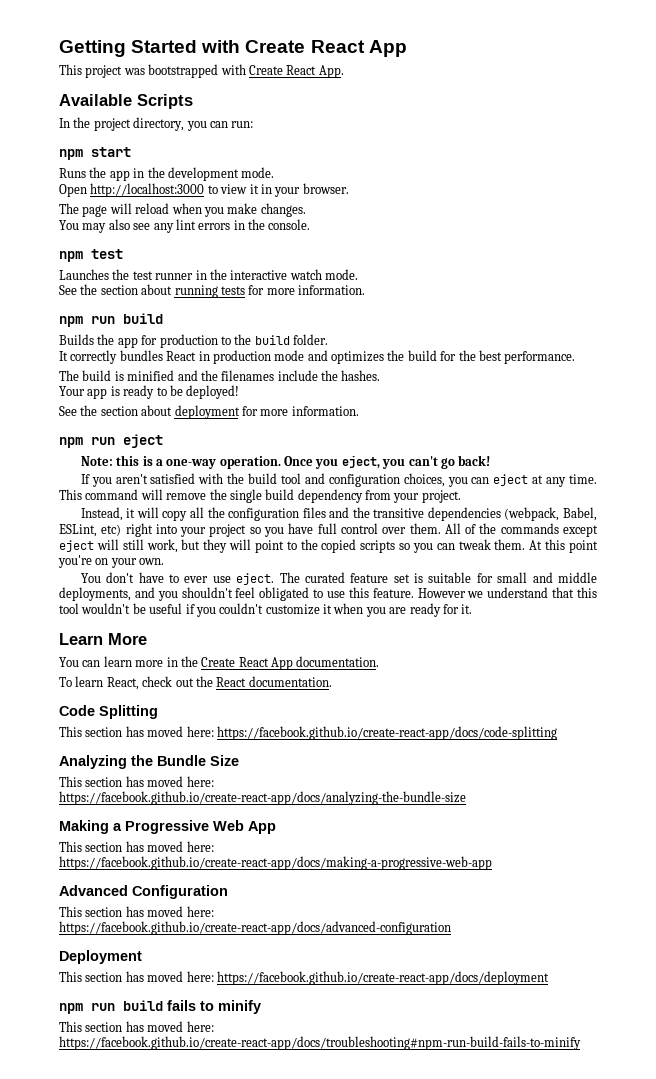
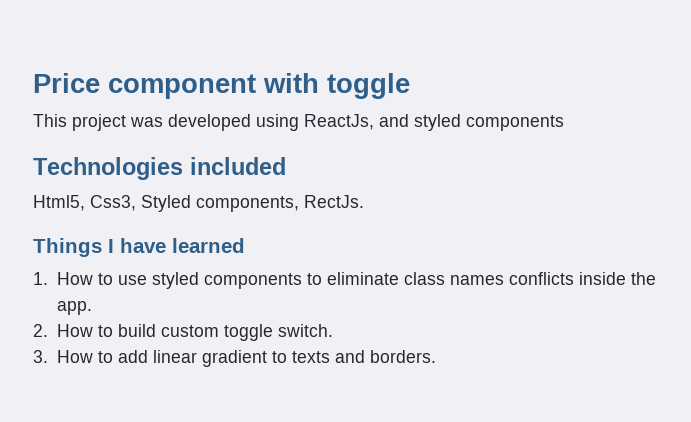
- Getting Started with Create React App
- This project was bootstrapped with Create React App.
- Available Scripts
- In the project directory, you can run:
- npm start
- Runs the app in the development mode.
- Open http://localhost:3000 to view it in your browser.
- The page will reload when you make changes.
- You may also see any lint errors in the console.
- npm test
- Launches the test runner in the interactive watch mode.
- See the section about running tests for more information.
- npm run build
- Builds the app for production to the build folder.
- It correctly bundles React in production mode and optimizes the build for the best performance.
- The build is minified and the filenames include the hashes.
- Your app is ready to be deployed!
- See the section about deployment for more information.
- npm run eject
- Note: this is a one-way operation. Once you eject, you can't go back!
- If you aren't satisfied with the build tool and configuration choices, you can eject at any time. This command will remove the single build dependency from your project.
- Instead, it will copy all the configuration files and the transitive dependencies (webpack, Babel, ESLint, etc) right into your project so you have full control over them. All of the commands except eject will still work, but they will point to the copied scripts so you can tweak them. At this point you're on your own.
- You don't have to ever use eject. The curated feature set is suitable for small and middle deployments, and you shouldn't feel obligated to use this feature. However we understand that this tool wouldn't be useful if you couldn't customize it when you are ready for it.
- Learn More
- You can learn more in the Create React App documentation.
- To learn React, check out the React documentation.
- Code Splitting
- This section has moved here: https://facebook.github.io/create-react-app/docs/code-splitting
- Analyzing the Bundle Size
- This section has moved here: https://facebook.github.io/create-react-app/docs/analyzing-the-bundle-size
- Making a Progressive Web App
- This section has moved here: https://facebook.github.io/create-react-app/docs/making-a-progressive-web-app
- Advanced Configuration
- This section has moved here: https://facebook.github.io/create-react-app/docs/advanced-configuration
- Deployment
- This section has moved here: https://facebook.github.io/create-react-app/docs/deployment
- npm run build fails to minify
- This section has moved here: https://facebook.github.io/create-react-app/docs/troubleshooting#npm-run-build-fails-to-minify
+ Price component with toggle
+ This project was developed using ReactJs, and styled components
+ Technologies included
+ Html5, Css3, Styled components, RectJs.
+ Things I have learned
+ 1. How to use styled components to eliminate class names conflicts inside the app.
+ 2. How to build custom toggle switch.
+ 3. How to add linear gradient to texts and borders.

